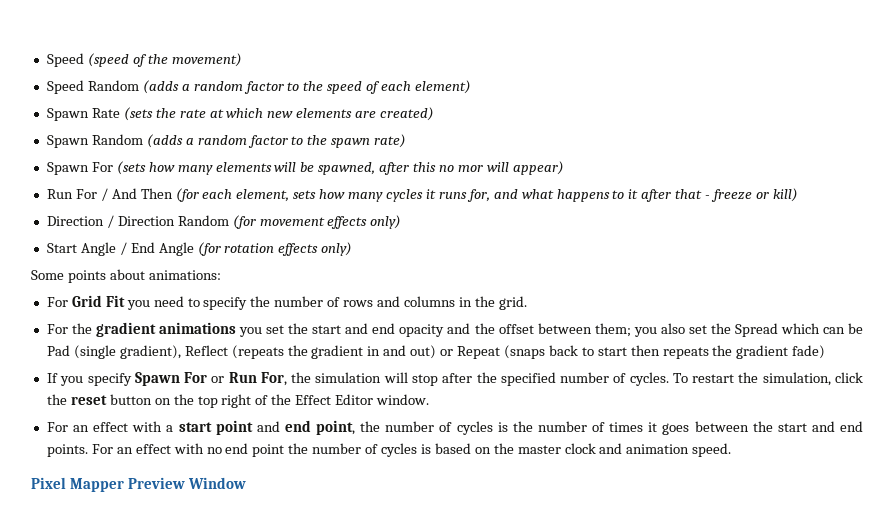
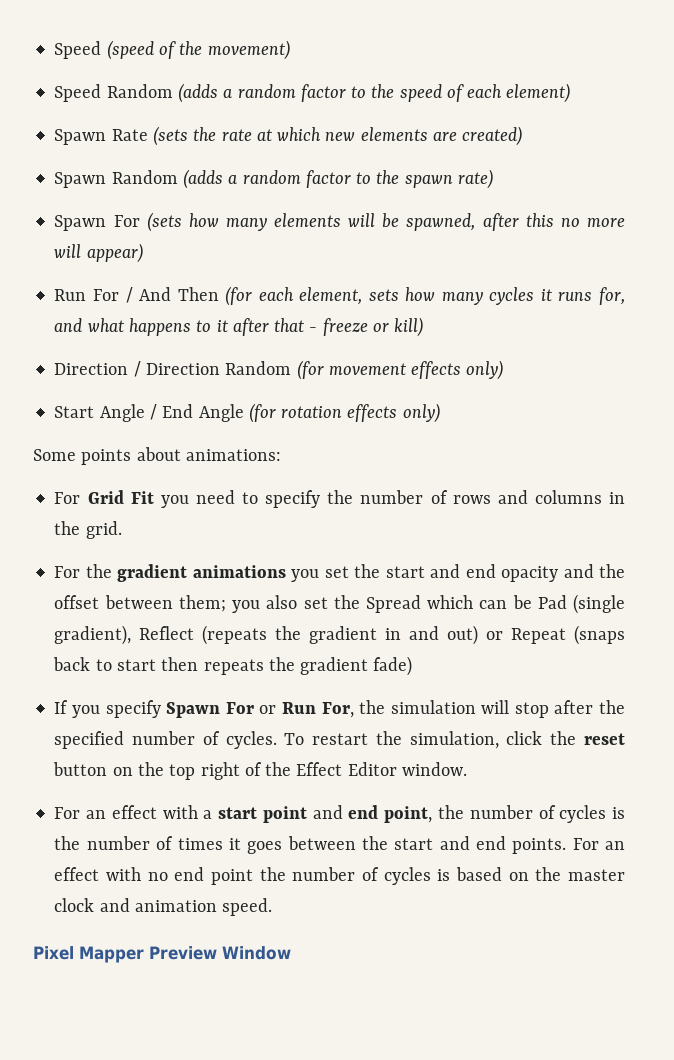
- Spawn For (sets how many elements will be spawned, after this no mor will appear)
+ Spawn For (sets how many elements will be spawned, after this no more will appear)

